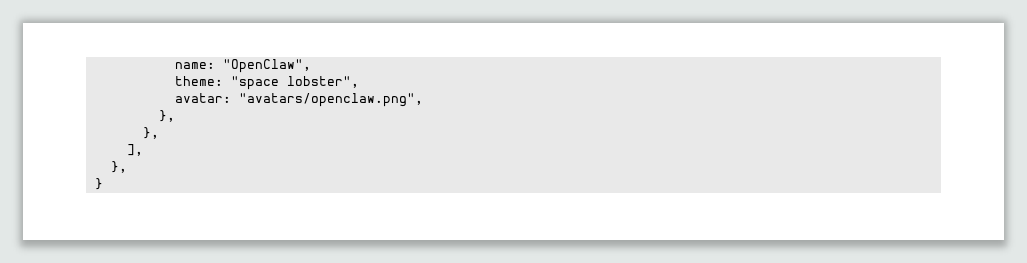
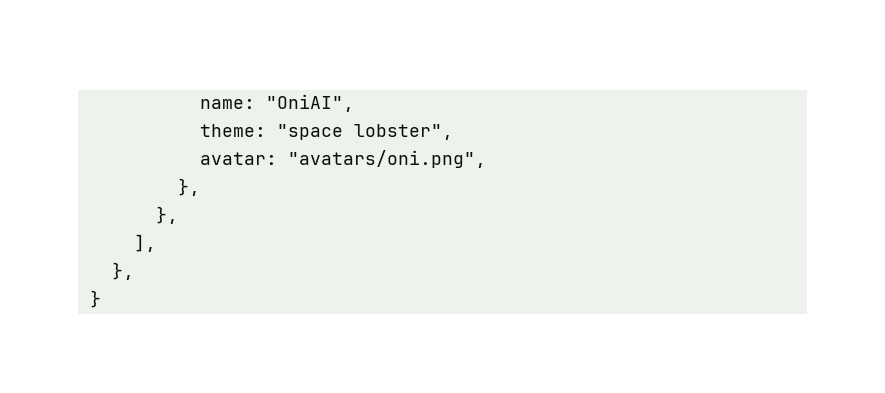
- name: "OpenClaw",
+ name: "OniAI",
- avatar: "avatars/openclaw.png",
+ avatar: "avatars/oni.png",

